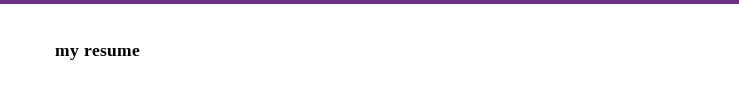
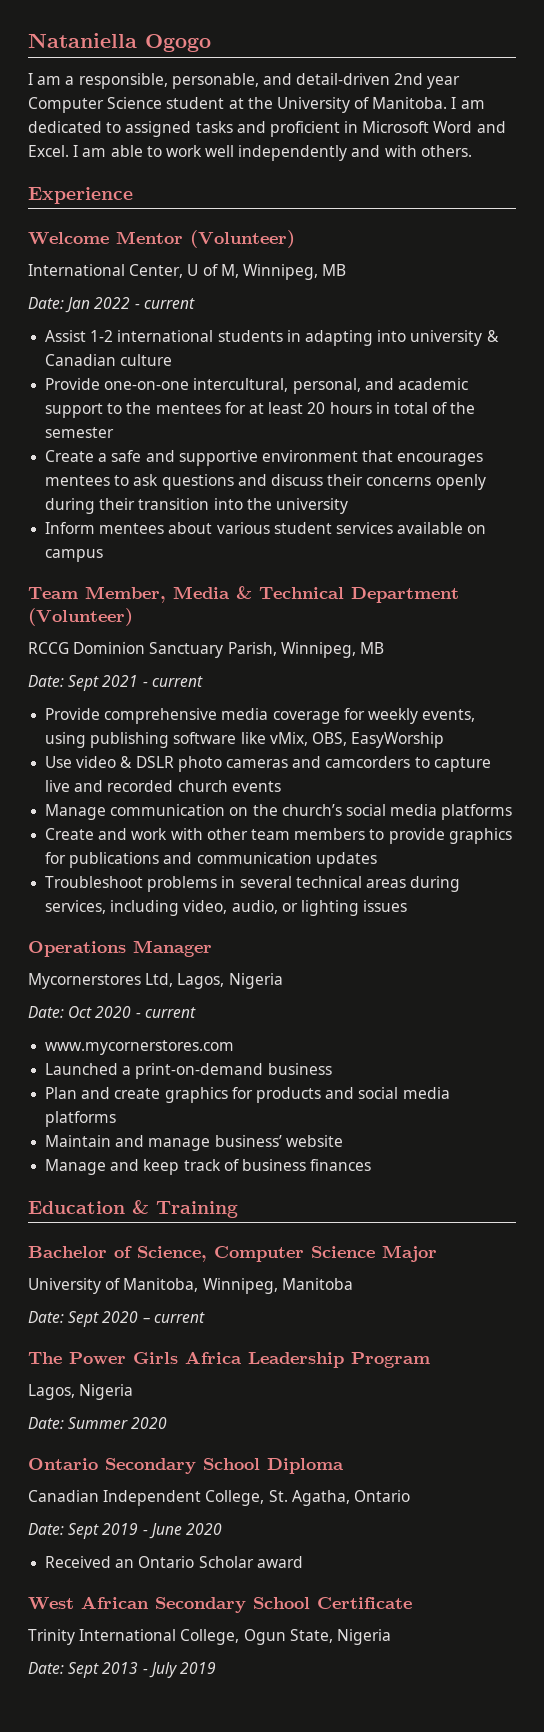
- my resume
+ Nataniella Ogogo
+ I am a responsible, personable, and detail-driven 2nd year Computer Science student at the University of Manitoba. I am dedicated to assigned tasks and proficient in Microsoft Word and Excel. I am able to work well independently and with others.
+ Experience
+ Welcome Mentor (Volunteer)
+ International Center, U of M, Winnipeg, MB
+ Date: Jan 2022 - current
+ Assist 1-2 international students in adapting into university & Canadian culture
+ Provide one-on-one intercultural, personal, and academic support to the mentees for at least 20 hours in total of the semester
+ Create a safe and supportive environment that encourages mentees to ask questions and discuss their concerns openly during their transition into the university
+ Inform mentees about various student services available on campus
+ Team Member, Media & Technical Department (Volunteer)
+ RCCG Dominion Sanctuary Parish, Winnipeg, MB
+ Date: Sept 2021 - current
+ Provide comprehensive media coverage for weekly events, using publishing software like vMix, OBS, EasyWorship
+ Use video & DSLR photo cameras and camcorders to capture live and recorded church events
+ Manage communication on the church’s social media platforms
+ Create and work with other team members to provide graphics for publications and communication updates
+ Troubleshoot problems in several technical areas during services, including video, audio, or lighting issues
+ Operations Manager
+ Mycornerstores Ltd, Lagos, Nigeria
+ Date: Oct 2020 - current
+ www.mycornerstores.com
+ Launched a print-on-demand business
+ Plan and create graphics for products and social media platforms
+ Maintain and manage business’ website
+ Manage and keep track of business finances
+ Education & Training
+ Bachelor of Science, Computer Science Major
+ University of Manitoba, Winnipeg, Manitoba
+ Date: Sept 2020 – current
+ The Power Girls Africa Leadership Program
+ Lagos, Nigeria
+ Date: Summer 2020
+ Ontario Secondary School Diploma
+ Canadian Independent College, St. Agatha, Ontario
+ Date: Sept 2019 - June 2020
+ Received an Ontario Scholar award
+ West African Secondary School Certificate
+ Trinity International College, Ogun State, Nigeria
+ Date: Sept 2013 - July 2019

